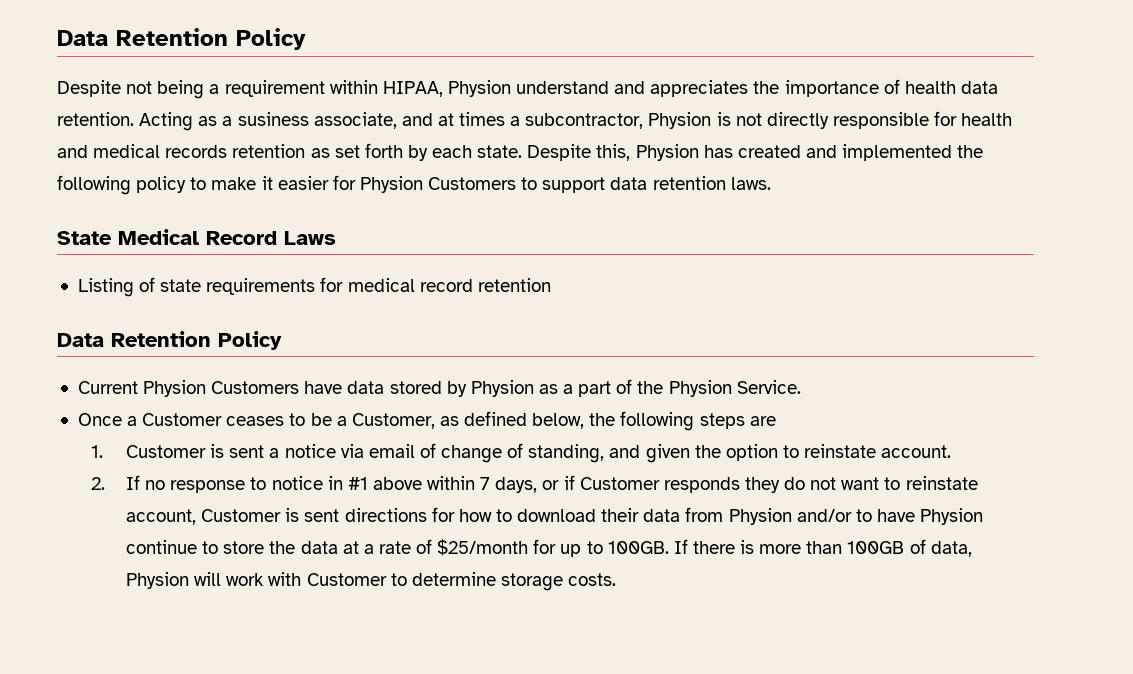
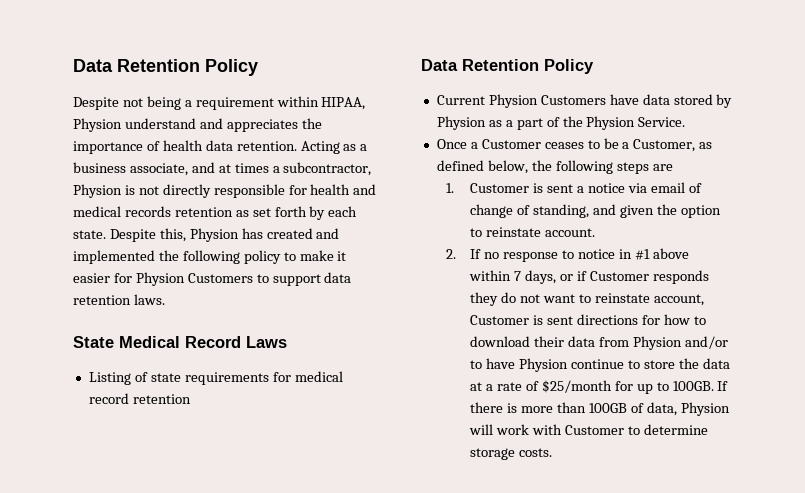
- Acting as a susiness associate, and at times a subcontractor, Physion is not directly responsible for health and medical records retention as set forth by each state.
+ Acting as a business associate, and at times a subcontractor, Physion is not directly responsible for health and medical records retention as set forth by each state.

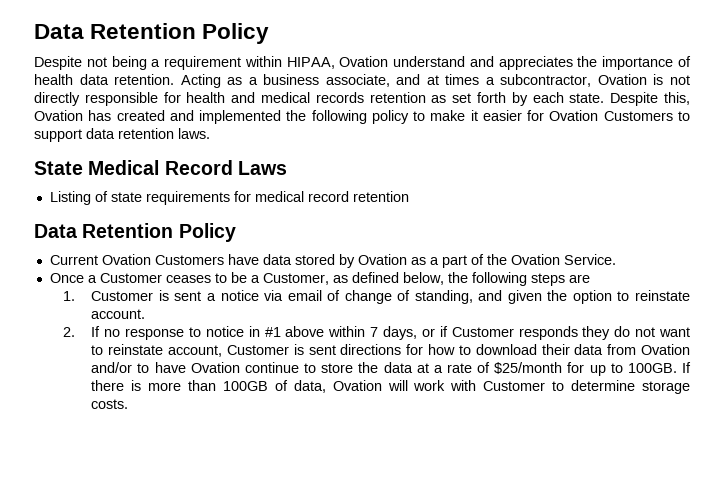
- Despite not being a requirement within HIPAA, Physion understand and appreciates the importance of health data retention.
+ Despite not being a requirement within HIPAA, Ovation understand and appreciates the importance of health data retention.
- Acting as a business associate, and at times a subcontractor, Physion is not directly responsible for health and medical records retention as set forth by each state.
+ Acting as a business associate, and at times a subcontractor, Ovation is not directly responsible for health and medical records retention as set forth by each state.
- Despite this, Physion has created and implemented the following policy to make it easier for Physion Customers to support data retention laws.
+ Despite this, Ovation has created and implemented the following policy to make it easier for Ovation Customers to support data retention laws.
- Current Physion Customers have data stored by Physion as a part of the Physion Service.
+ Current Ovation Customers have data stored by Ovation as a part of the Ovation Service.
- 2. If no response to notice in #1 above within 7 days, or if Customer responds they do not want to reinstate account, Customer is sent directions for how to download their data from Physion and/or to have Physion continue to store the data at a rate of $25/month for up to 100GB.
+ 2. If no response to notice in #1 above within 7 days, or if Customer responds they do not want to reinstate account, Customer is sent directions for how to download their data from Ovation and/or to have Ovation continue to store the data at a rate of $25/month for up to 100GB.
- If there is more than 100GB of data, Physion will work with Customer to determine storage costs.
+ If there is more than 100GB of data, Ovation will work with Customer to determine storage costs.

